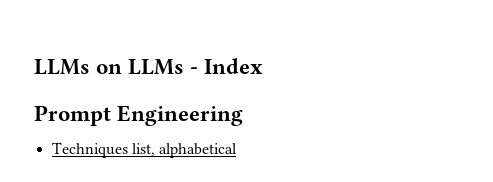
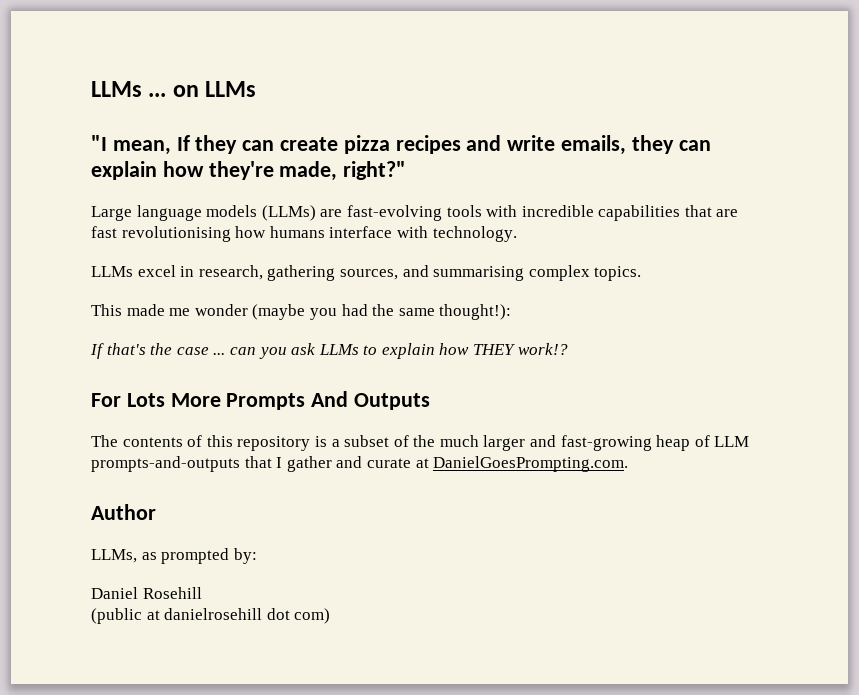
- LLMs on LLMs - Index
- Prompt Engineering
- Techniques list, alphabetical
+ LLMs ... on LLMs
+ "I mean, If they can create pizza recipes and write emails, they can explain how they're made, right?"
+ Large language models (LLMs) are fast-evolving tools with incredible capabilities that are fast revolutionising how humans interface with technology.
+ LLMs excel in research, gathering sources, and summarising complex topics.
+ This made me wonder (maybe you had the same thought!):
+ If that's the case ... can you ask LLMs to explain how THEY work!?
+ For Lots More Prompts And Outputs
+ The contents of this repository is a subset of the much larger and fast-growing heap of LLM prompts-and-outputs that I gather and curate at DanielGoesPrompting.com.
+ Author
+ LLMs, as prompted by:
+ Daniel Rosehill
+ (public at danielrosehill dot com)

